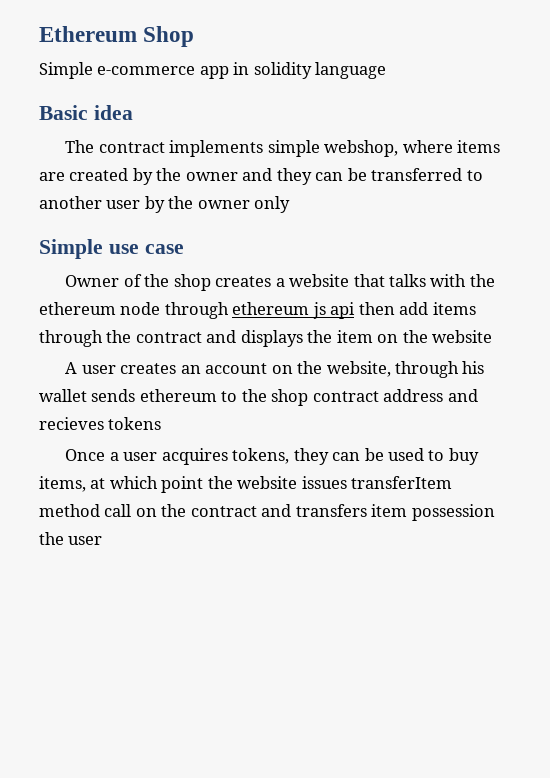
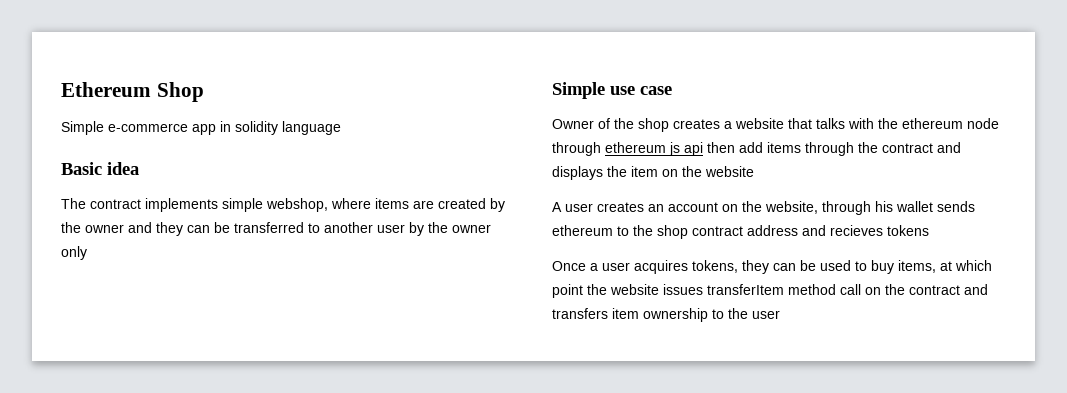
- Once a user acquires tokens, they can be used to buy items, at which point the website issues transferItem method call on the contract and transfers item possession the user
+ Once a user acquires tokens, they can be used to buy items, at which point the website issues transferItem method call on the contract and transfers item ownership to the user

